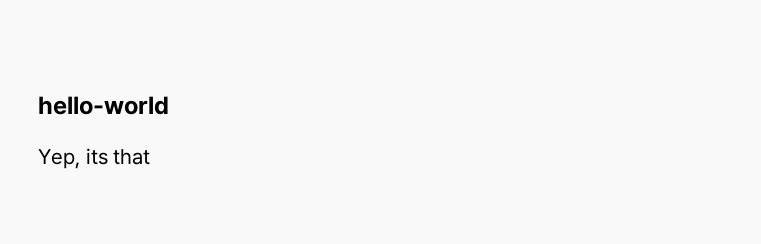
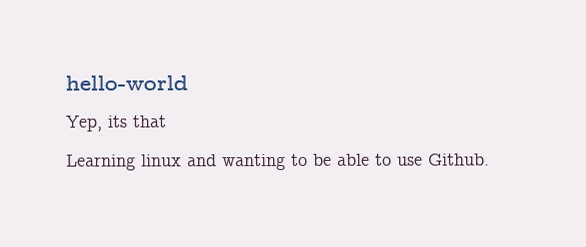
+ Learning linux and wanting to be able to use Github.

